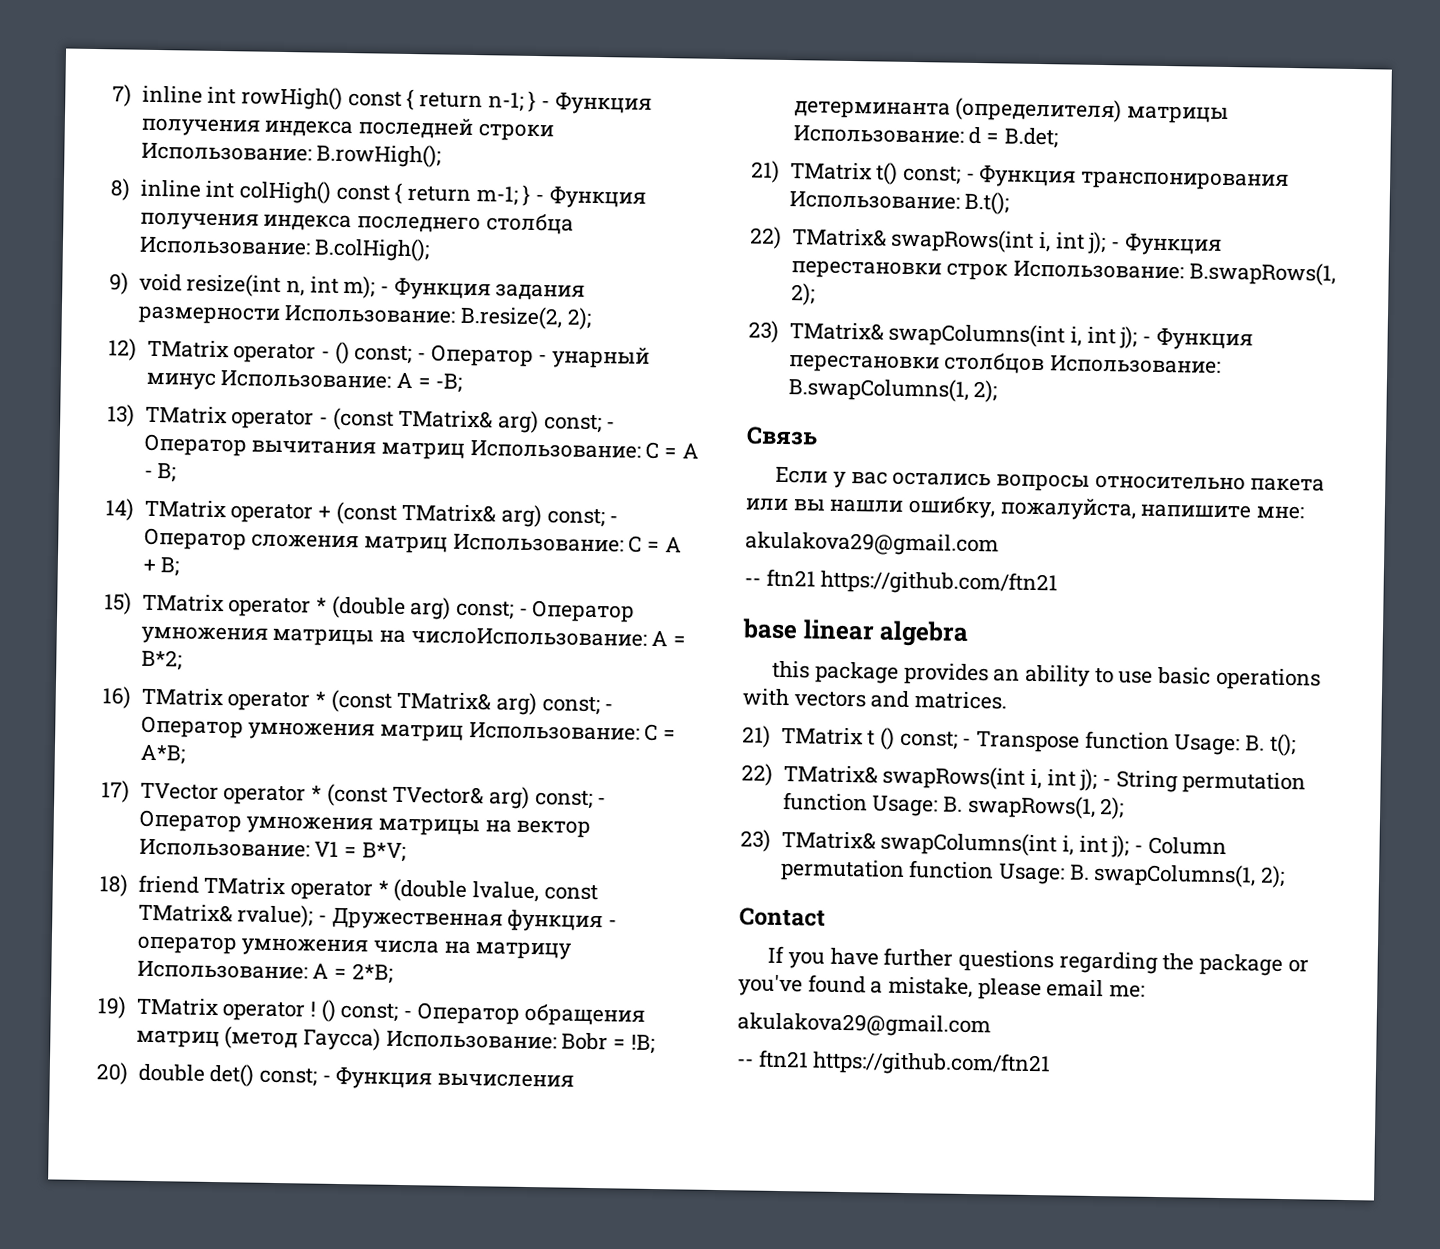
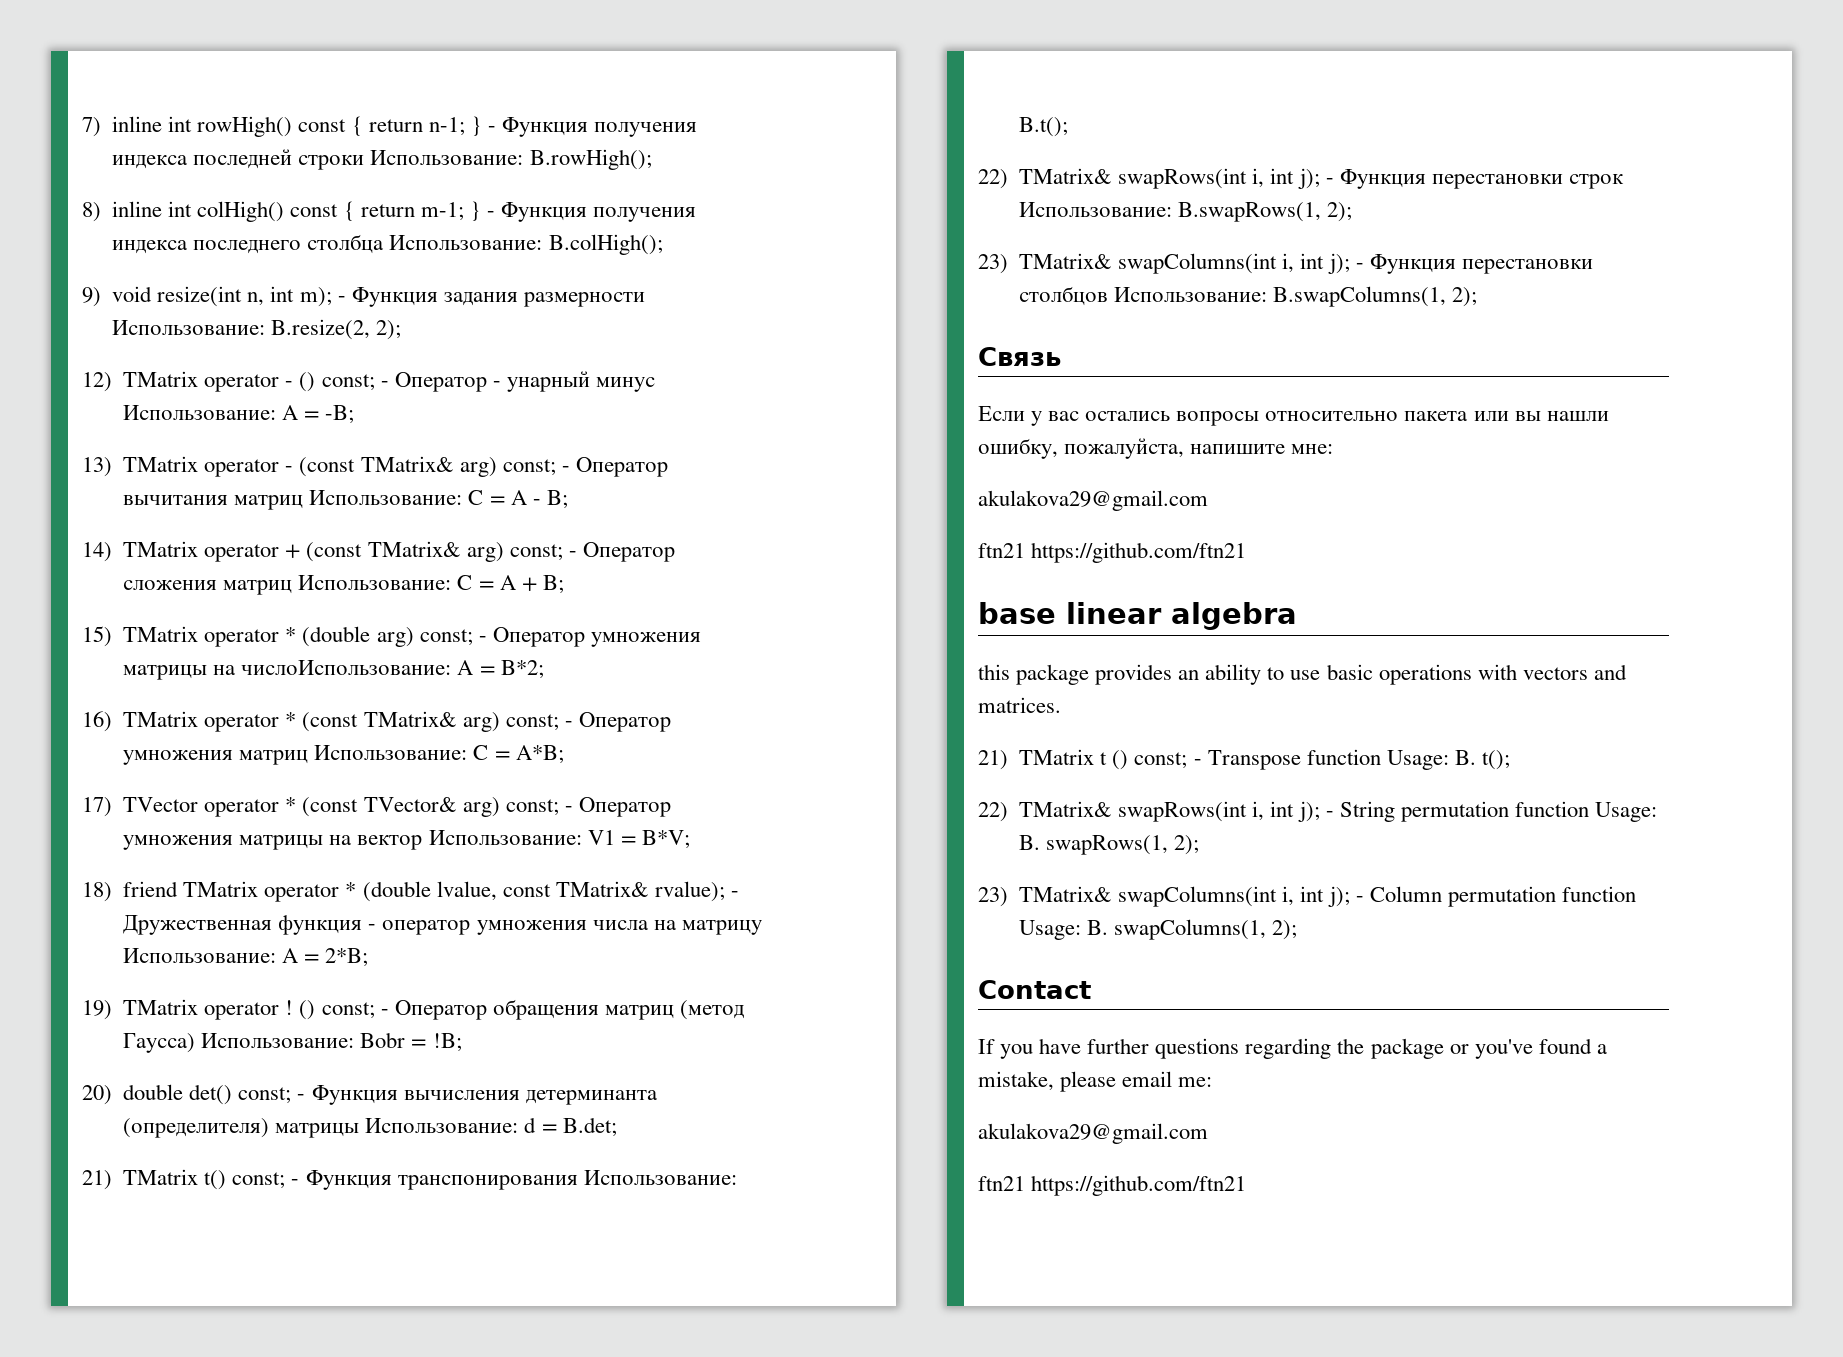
  Если у вас остались вопросы относительно пакета или вы нашли ошибку, пожалуйста, напишите мне:
  akulakova29@gmail.com
- -- ftn21 https://github.com/ftn21
+ ftn21 https://github.com/ftn21
  If you have further questions regarding the package or you've found a mistake, please email me:
  akulakova29@gmail.com
- -- ftn21 https://github.com/ftn21
+ ftn21 https://github.com/ftn21

